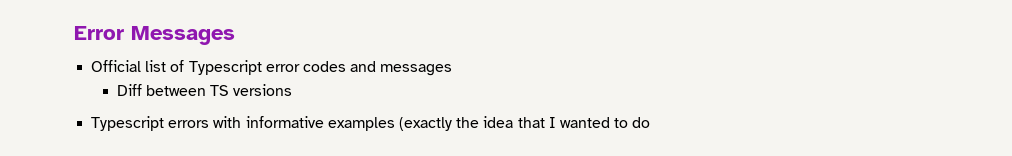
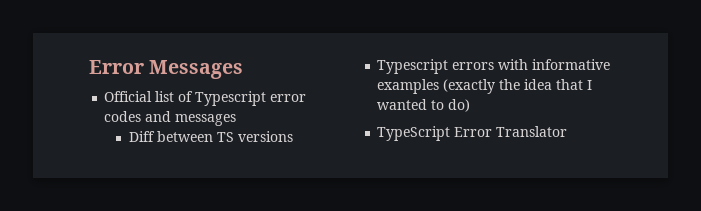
- Typescript errors with informative examples (exactly the idea that I wanted to do
+ Typescript errors with informative examples (exactly the idea that I wanted to do)
+ TypeScript Error Translator

